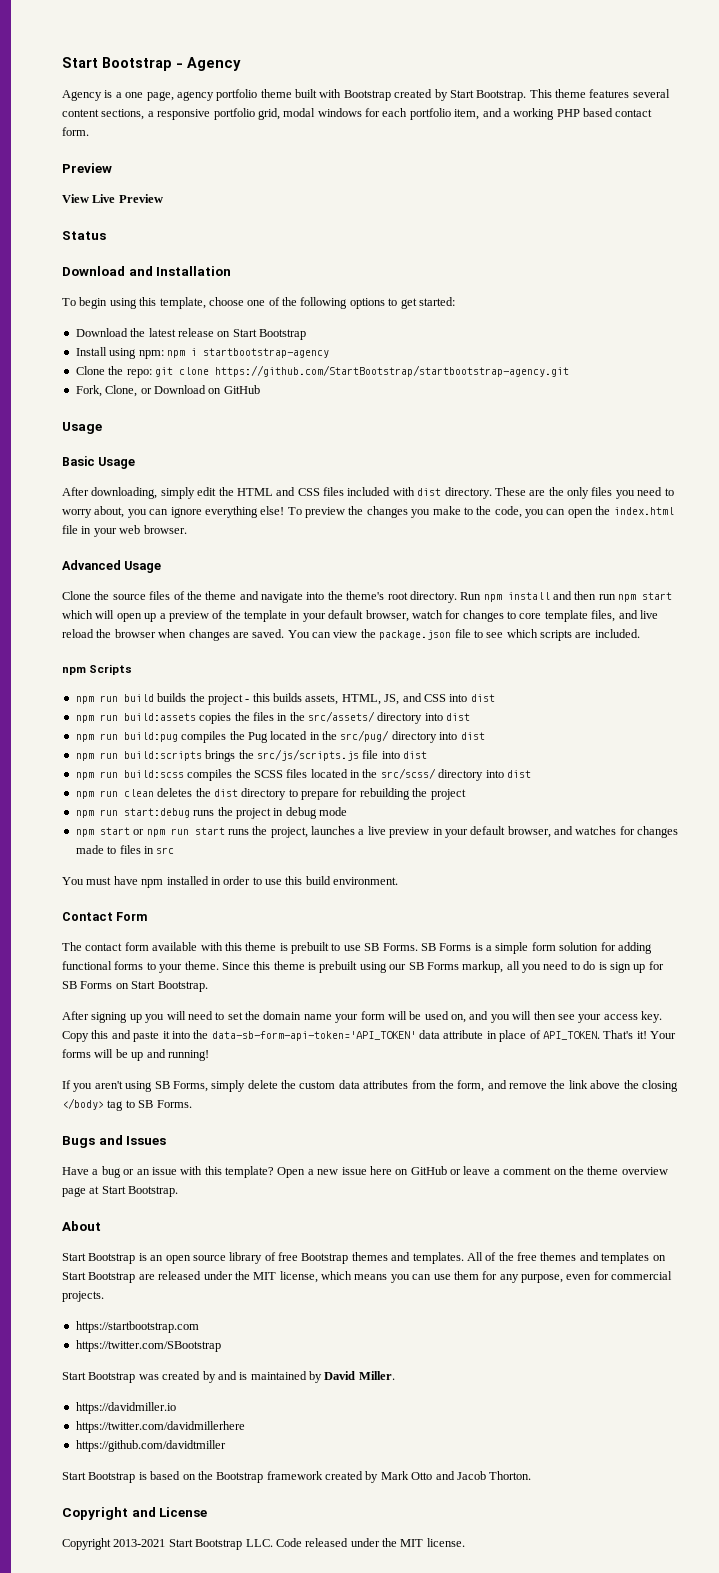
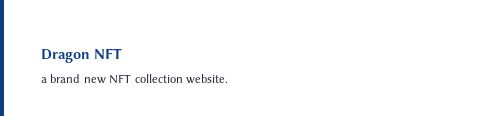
- Start Bootstrap - Agency
- Agency is a one page, agency portfolio theme built with Bootstrap created by Start Bootstrap. This theme features several content sections, a responsive portfolio grid, modal windows for each portfolio item, and a working PHP based contact form.
- Preview
- View Live Preview
- Status
- Download and Installation
- To begin using this template, choose one of the following options to get started:
- Download the latest release on Start Bootstrap
- Install using npm: npm i startbootstrap-agency
- Clone the repo: git clone https://github.com/StartBootstrap/startbootstrap-agency.git
- Fork, Clone, or Download on GitHub
- Usage
- Basic Usage
- After downloading, simply edit the HTML and CSS files included with dist directory. These are the only files you need to worry about, you can ignore everything else! To preview the changes you make to the code, you can open the index.html file in your web browser.
- Advanced Usage
- Clone the source files of the theme and navigate into the theme's root directory. Run npm install and then run npm start which will open up a preview of the template in your default browser, watch for changes to core template files, and live reload the browser when changes are saved. You can view the package.json file to see which scripts are included.
- npm Scripts
- npm run build builds the project - this builds assets, HTML, JS, and CSS into dist
- npm run build:assets copies the files in the src/assets/ directory into dist
- npm run build:pug compiles the Pug located in the src/pug/ directory into dist
- npm run build:scripts brings the src/js/scripts.js file into dist
- npm run build:scss compiles the SCSS files located in the src/scss/ directory into dist
- npm run clean deletes the dist directory to prepare for rebuilding the project
- npm run start:debug runs the project in debug mode
- npm start or npm run start runs the project, launches a live preview in your default browser, and watches for changes made to files in src
- You must have npm installed in order to use this build environment.
- Contact Form
- The contact form available with this theme is prebuilt to use SB Forms. SB Forms is a simple form solution for adding functional forms to your theme. Since this theme is prebuilt using our SB Forms markup, all you need to do is sign up for SB Forms on Start Bootstrap.
- After signing up you will need to set the domain name your form will be used on, and you will then see your access key. Copy this and paste it into the data-sb-form-api-token='API_TOKEN' data attribute in place of API_TOKEN. That's it! Your forms will be up and running!
- If you aren't using SB Forms, simply delete the custom data attributes from the form, and remove the link above the closing </body> tag to SB Forms.
- Bugs and Issues
- Have a bug or an issue with this template? Open a new issue here on GitHub or leave a comment on the theme overview page at Start Bootstrap.
- About
- Start Bootstrap is an open source library of free Bootstrap themes and templates. All of the free themes and templates on Start Bootstrap are released under the MIT license, which means you can use them for any purpose, even for commercial projects.
- https://startbootstrap.com
- https://twitter.com/SBootstrap
- Start Bootstrap was created by and is maintained by David Miller.
- https://davidmiller.io
- https://twitter.com/davidmillerhere
- https://github.com/davidtmiller
- Start Bootstrap is based on the Bootstrap framework created by Mark Otto and Jacob Thorton.
- Copyright and License
- Copyright 2013-2021 Start Bootstrap LLC. Code released under the MIT license.
+ Dragon NFT
+ a brand new NFT collection website.

